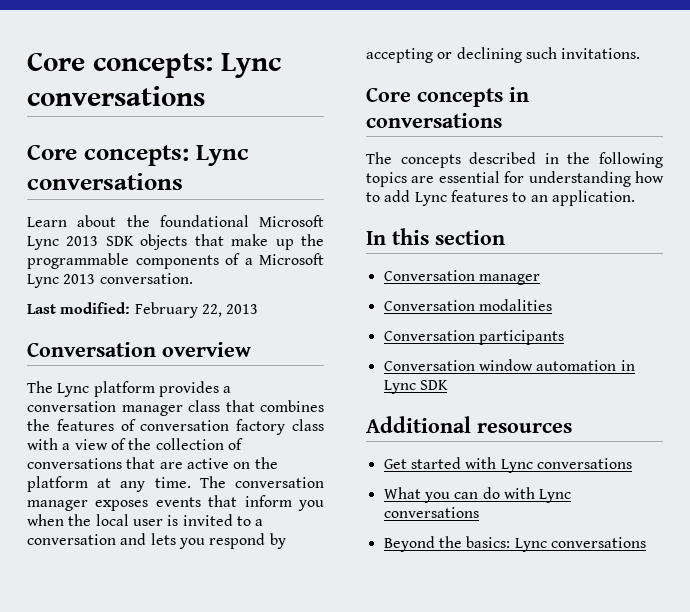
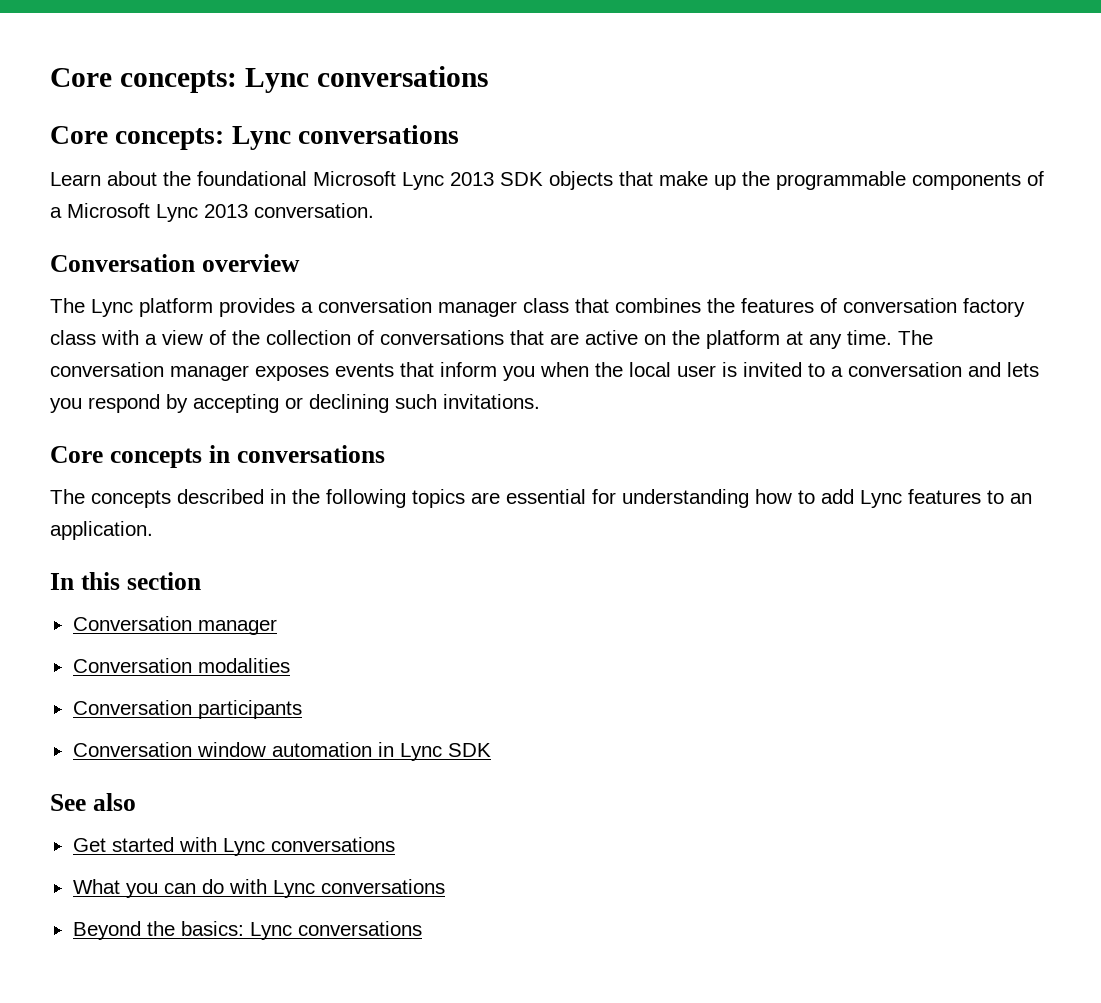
- Last modified: February 22, 2013
- Additional resources
+ See also

